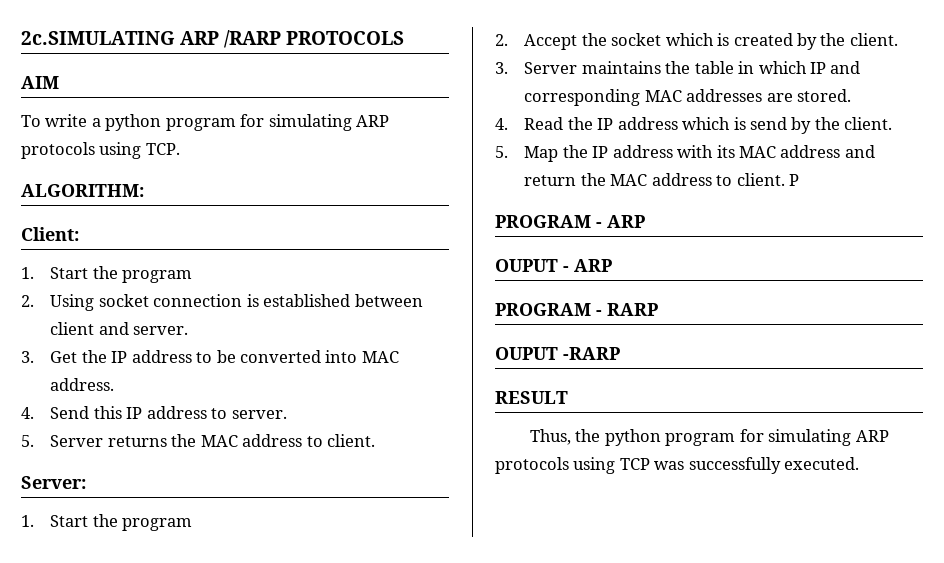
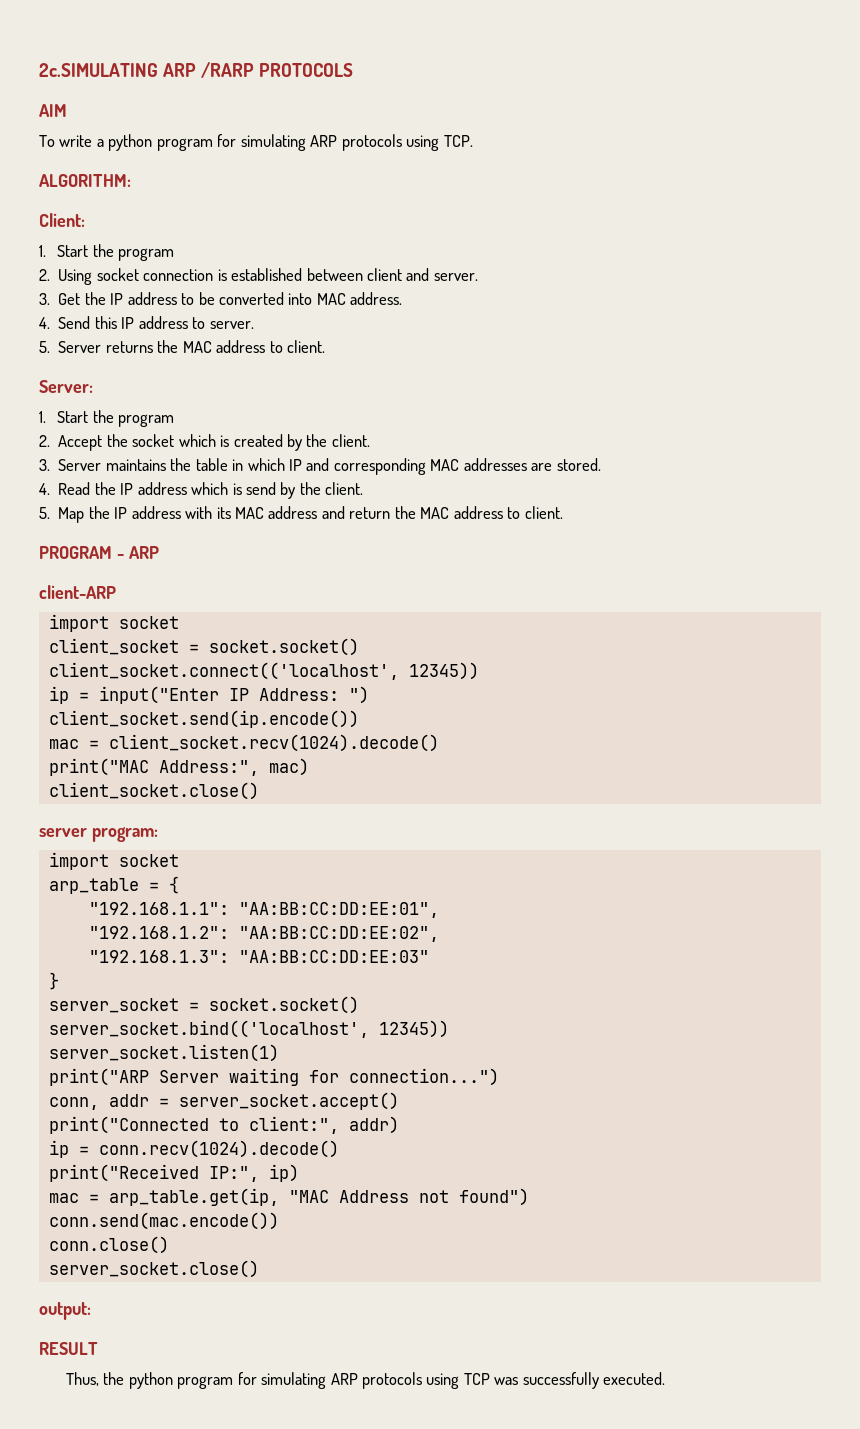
- P
- OUPUT - ARP
- PROGRAM - RARP
- OUPUT -RARP
+ client-ARP
+ import socket
+ client_socket = socket.socket()
+ client_socket.connect(('localhost', 12345))
+ ip = input("Enter IP Address: ")
+ client_socket.send(ip.encode())
+ mac = client_socket.recv(1024).decode()
+ print("MAC Address:", mac)
+ client_socket.close()
+ server program:
+ import socket
+ arp_table = {
+ "192.168.1.1": "AA:BB:CC:DD:EE:01",
+ "192.168.1.2": "AA:BB:CC:DD:EE:02",
+ "192.168.1.3": "AA:BB:CC:DD:EE:03"
+ }
+ server_socket = socket.socket()
+ server_socket.bind(('localhost', 12345))
+ server_socket.listen(1)
+ print("ARP Server waiting for connection...")
+ conn, addr = server_socket.accept()
+ print("Connected to client:", addr)
+ ip = conn.recv(1024).decode()
+ print("Received IP:", ip)
+ mac = arp_table.get(ip, "MAC Address not found")
+ conn.send(mac.encode())
+ conn.close()
+ server_socket.close()
+ output:

